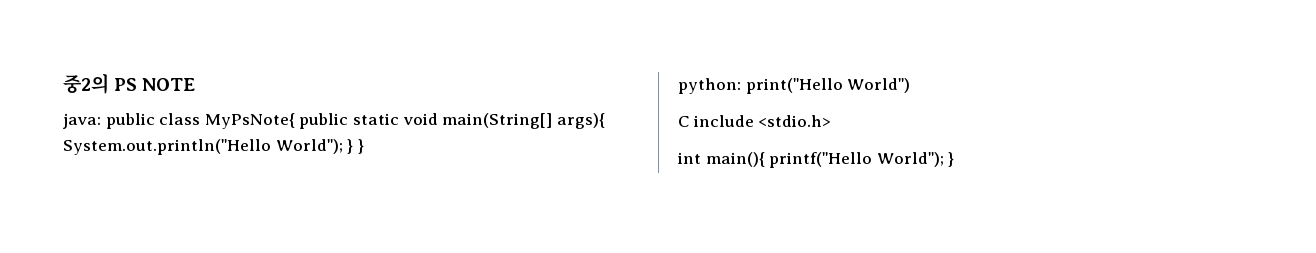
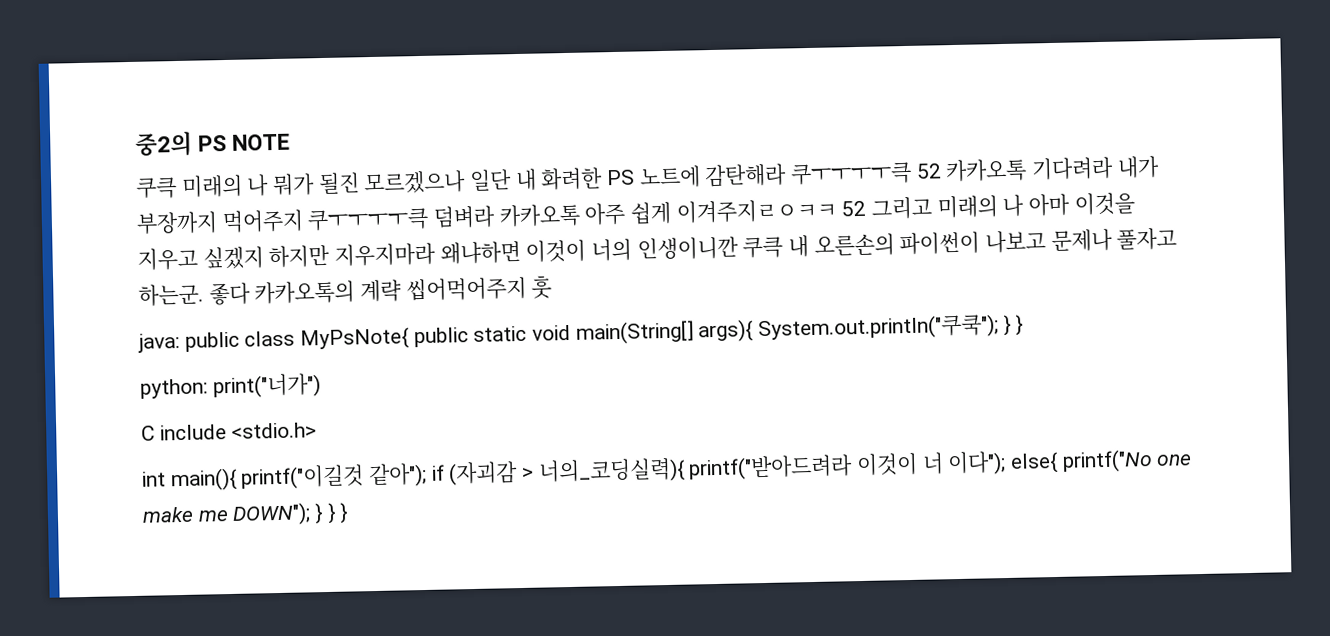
+ 쿠큭 미래의 나 뭐가 될진 모르겠으나 일단 내 화려한 PS 노트에 감탄해라 쿠ㅜㅜㅜㅜ큭 52 카카오톡 기다려라 내가 부장까지 먹어주지 쿠ㅜㅜㅜㅜ큭 덤벼라 카카오톡 아주 쉽게 이겨주지ㄹㅇㅋㅋ 52 그리고 미래의 나 아마 이것을 지우고 싶겠지 하지만 지우지마라 왜냐하면 이것이 너의 인생이니깐 쿠큭 내 오른손의 파이썬이 나보고 문제나 풀자고 하는군. 좋다 카카오톡의 계략 씹어먹어주지 훗
- java: public class MyPsNote{ public static void main(String[] args){ System.out.println("Hello World"); } }
+ java: public class MyPsNote{ public static void main(String[] args){ System.out.println("쿠쿡"); } }
- python: print("Hello World")
+ python: print("너가")
- int main(){ printf("Hello World"); }
+ int main(){ printf("이길것 같아"); if (자괴감 > 너의_코딩실력){ printf("받아드려라 이것이 너 이다"); else{ printf("No one make me DOWN"); } } }

